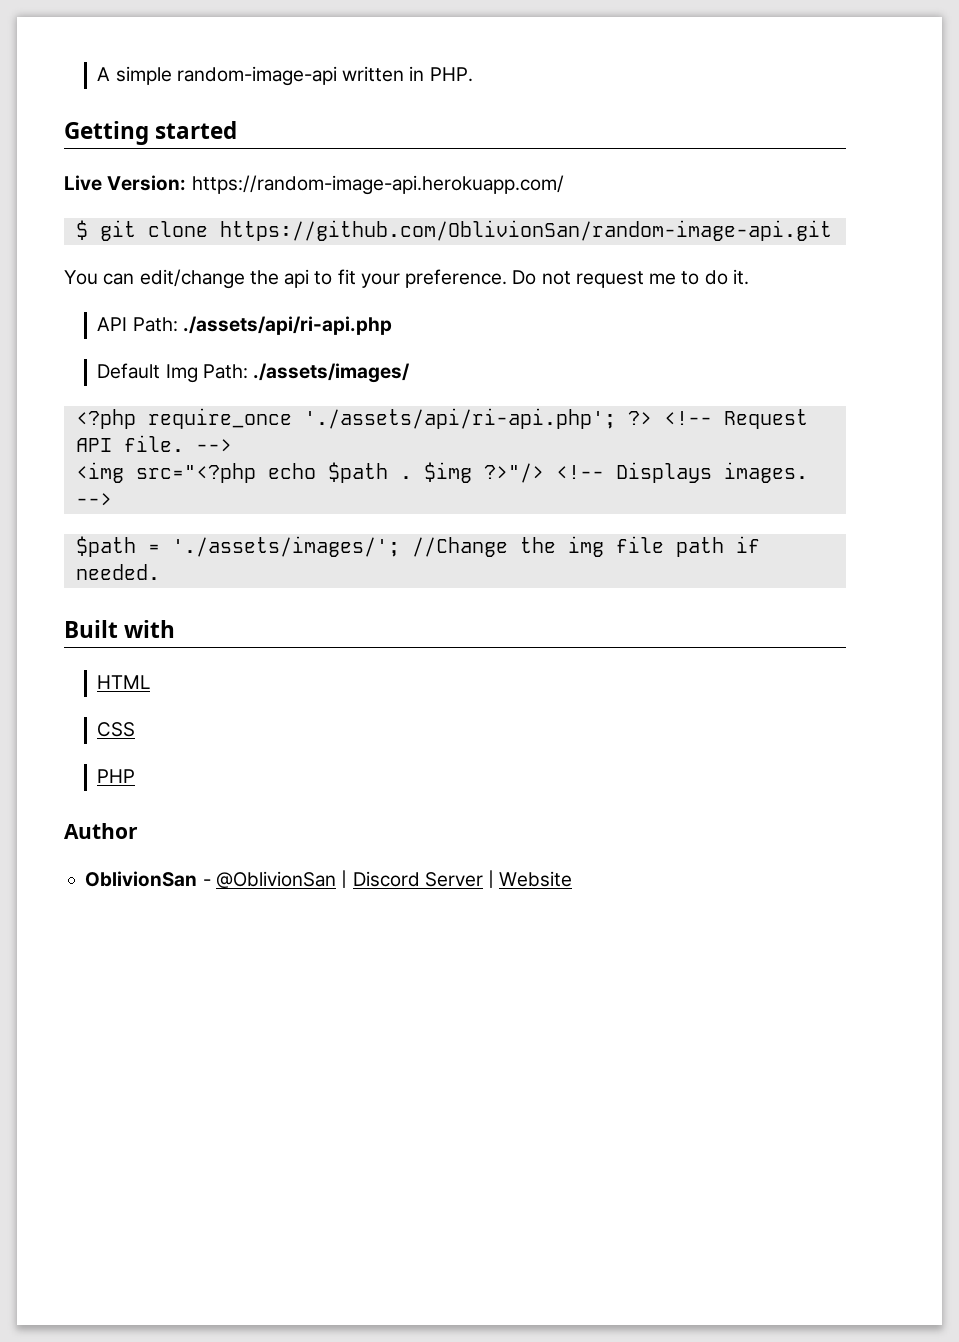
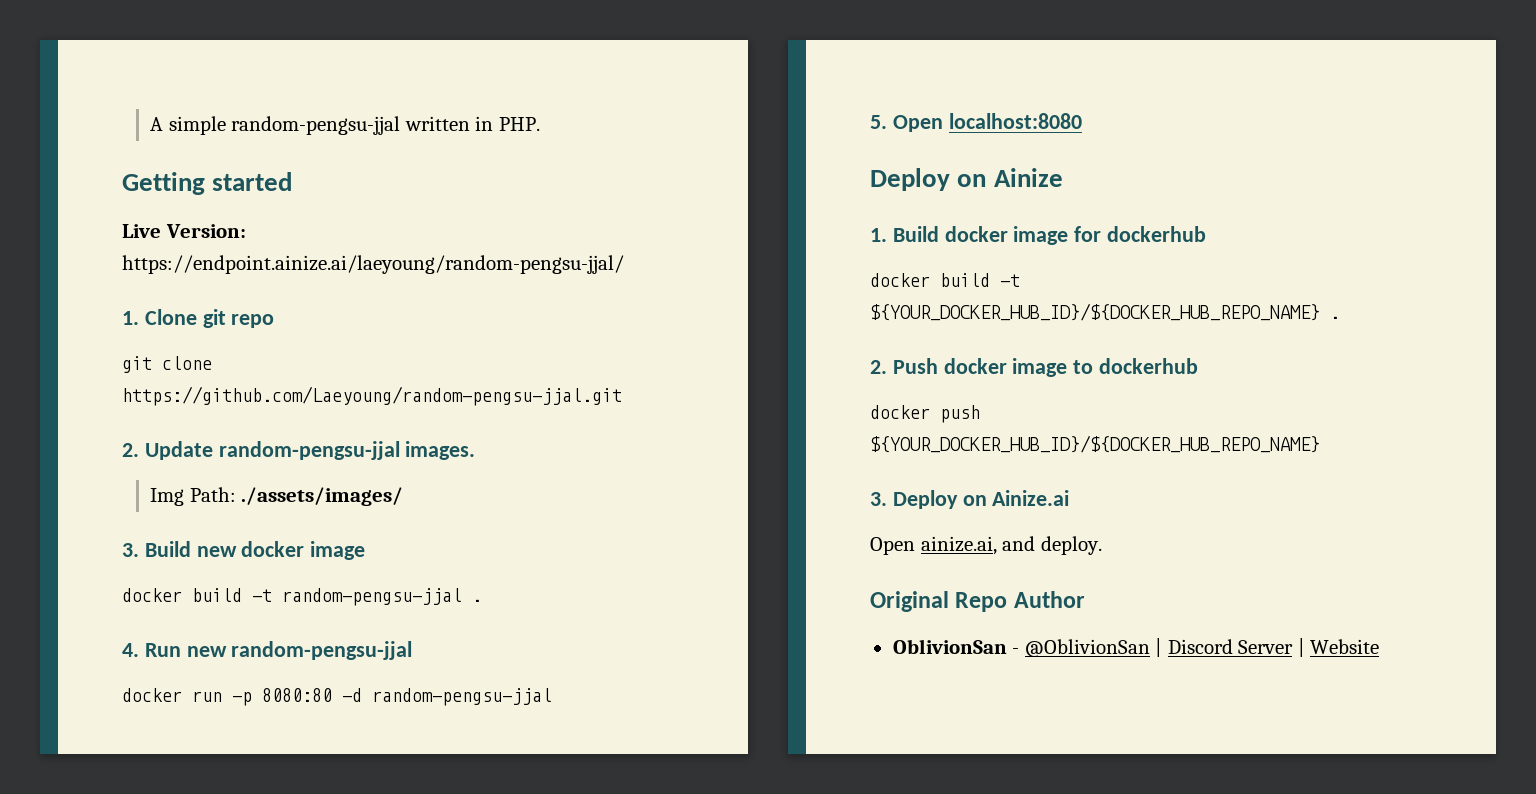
- A simple random-image-api written in PHP.
+ A simple random-pengsu-jjal written in PHP.
- Live Version: https://random-image-api.herokuapp.com/
- $ git clone https://github.com/OblivionSan/random-image-api.git
- You can edit/change the api to fit your preference. Do not request me to do it.
- API Path: ./assets/api/ri-api.php
- Default Img Path: ./assets/images/
- <?php require_once './assets/api/ri-api.php'; ?> <!-- Request API file. -->
- <img src="<?php echo $path . $img ?>"/> <!-- Displays images. -->
- $path = './assets/images/'; //Change the img file path if needed.
- Built with
- HTML
- CSS
- PHP
- Author
+ Live Version: https://endpoint.ainize.ai/laeyoung/random-pengsu-jjal/
+ 1. Clone git repo
+ git clone https://github.com/Laeyoung/random-pengsu-jjal.git
+ 2. Update random-pengsu-jjal images.
+ Img Path: ./assets/images/
+ 3. Build new docker image
+ docker build -t random-pengsu-jjal .
+ 4. Run new random-pengsu-jjal
+ docker run -p 8080:80 -d random-pengsu-jjal
+ 5. Open localhost:8080
+ Deploy on Ainize
+ 1. Build docker image for dockerhub
+ docker build -t ${YOUR_DOCKER_HUB_ID}/${DOCKER_HUB_REPO_NAME} .
+ 2. Push docker image to dockerhub
+ docker push ${YOUR_DOCKER_HUB_ID}/${DOCKER_HUB_REPO_NAME}
+ 3. Deploy on Ainize.ai
+ Open ainize.ai, and deploy.
+ Original Repo Author

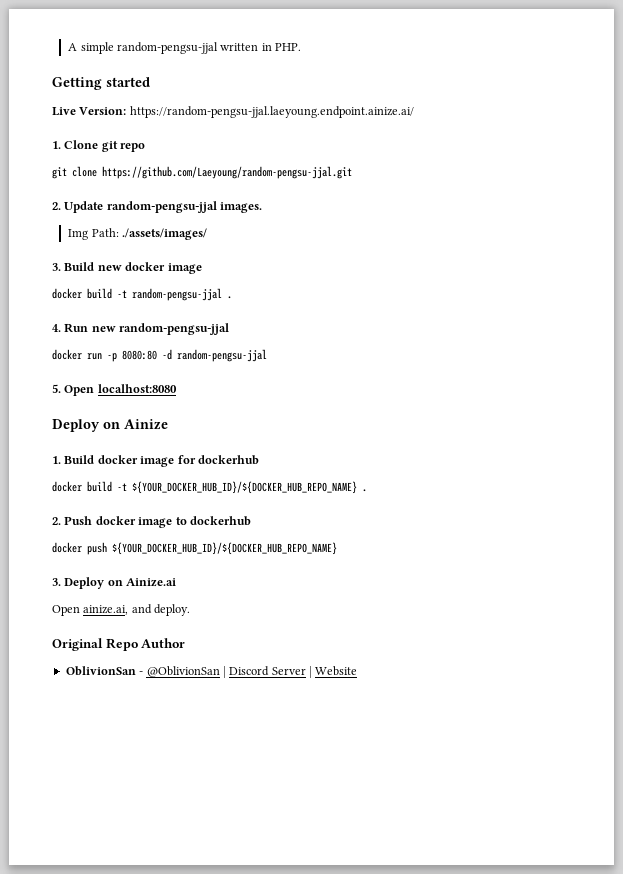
- Live Version: https://endpoint.ainize.ai/laeyoung/random-pengsu-jjal/
+ Live Version: https://random-pengsu-jjal.laeyoung.endpoint.ainize.ai/

